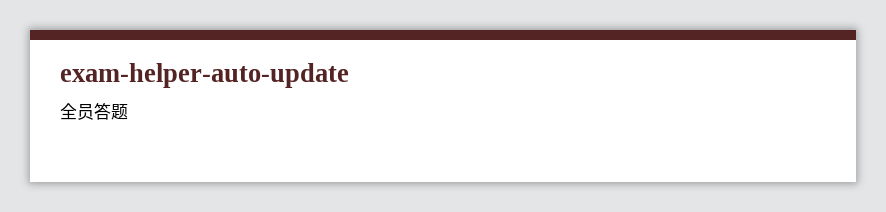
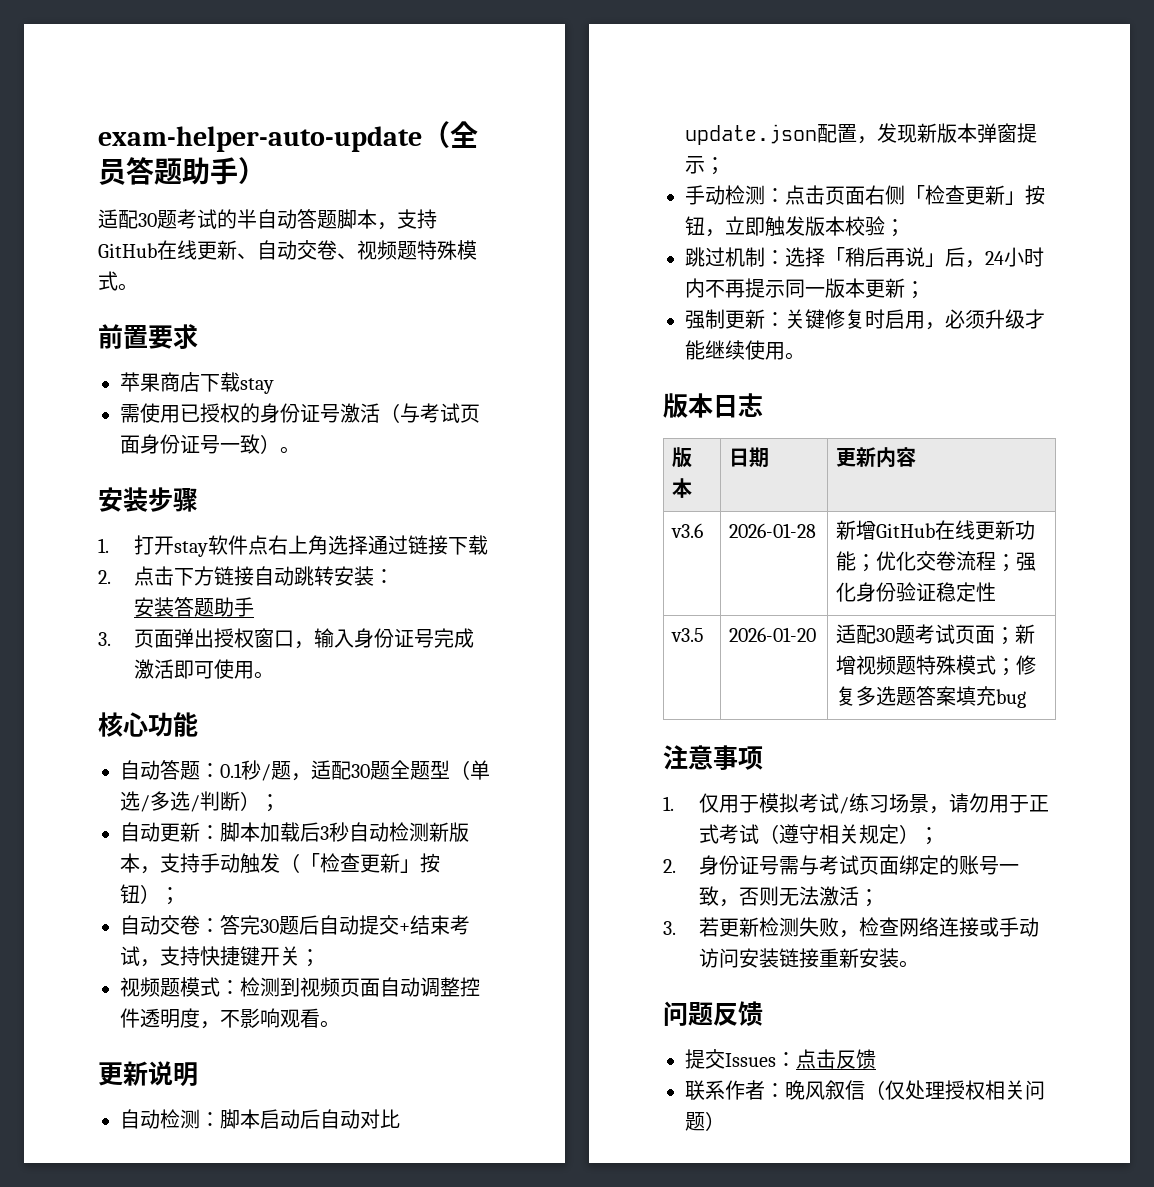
- exam-helper-auto-update
- 全员答题
+ exam-helper-auto-update（全员答题助手）
+ 适配30题考试的半自动答题脚本，支持GitHub在线更新、自动交卷、视频题特殊模式。
+ 前置要求
+ 苹果商店下载stay
+ 需使用已授权的身份证号激活（与考试页面身份证号一致）。
+ 安装步骤
+ 1.打开stay软件点右上角选择通过链接下载
+ 2.点击下方链接自动跳转安装：
+ 安装答题助手
+ 3.页面弹出授权窗口，输入身份证号完成激活即可使用。
+ 核心功能
+ 自动答题：0.1秒/题，适配30题全题型（单选/多选/判断）；
+ 自动更新：脚本加载后3秒自动检测新版本，支持手动触发（「检查更新」按钮）；
+ 自动交卷：答完30题后自动提交+结束考试，支持快捷键开关；
+ 视频题模式：检测到视频页面自动调整控件透明度，不影响观看。
+ 更新说明
+ 自动检测：脚本启动后自动对比update.json配置，发现新版本弹窗提示；
+ 手动检测：点击页面右侧「检查更新」按钮，立即触发版本校验；
+ 跳过机制：选择「稍后再说」后，24小时内不再提示同一版本更新；
+ 强制更新：关键修复时启用，必须升级才能继续使用。
+ 版本日志
+ 版本 | 日期 | 更新内容
+ v3.6 | 2026-01-28 | 新增GitHub在线更新功能；优化交卷流程；强化身份验证稳定性
+ v3.5 | 2026-01-20 | 适配30题考试页面；新增视频题特殊模式；修复多选题答案填充bug
+ 注意事项
+ 1.仅用于模拟考试/练习场景，请勿用于正式考试（遵守相关规定）；
+ 2.身份证号需与考试页面绑定的账号一致，否则无法激活；
+ 3.若更新检测失败，检查网络连接或手动访问安装链接重新安装。
+ 问题反馈
+ 提交Issues：点击反馈
+ 联系作者：晚风叙信（仅处理授权相关问题）

